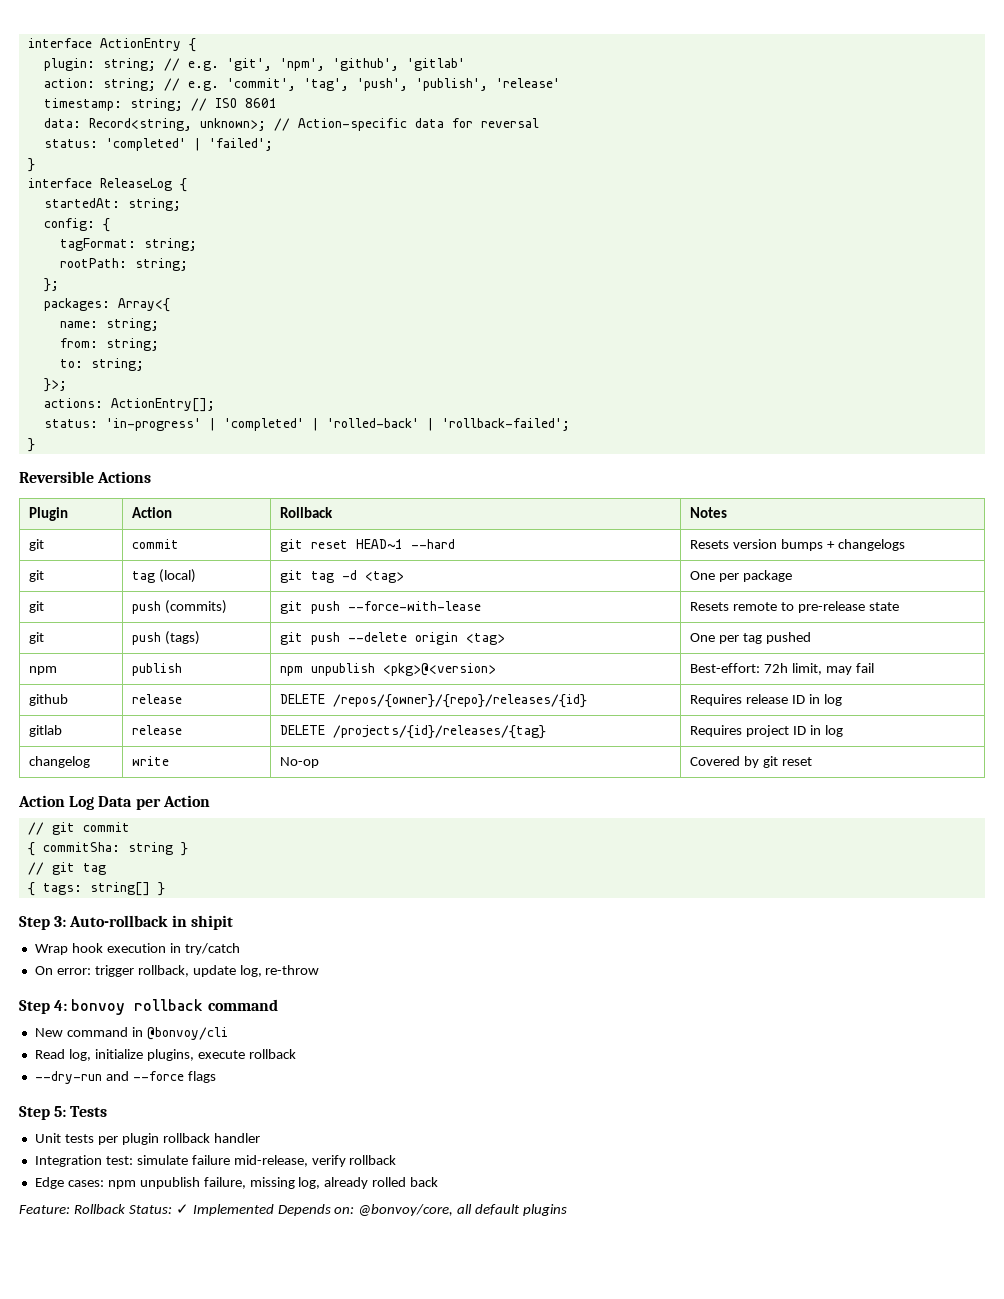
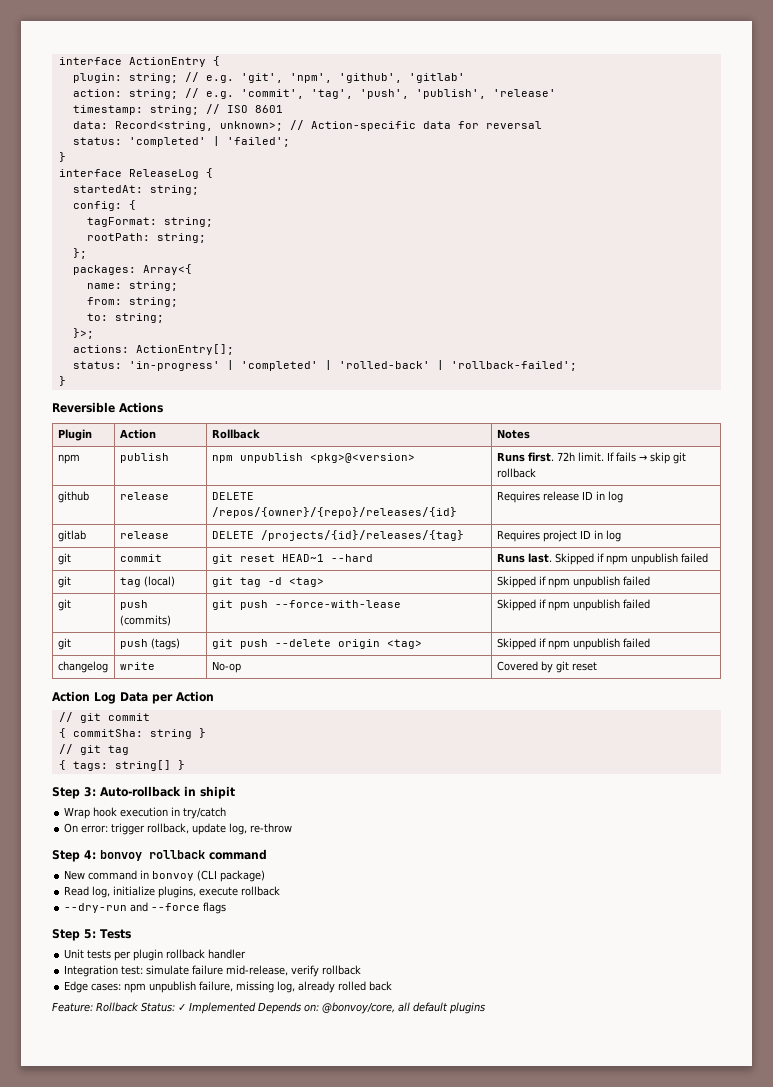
- git | commit | git reset HEAD~1 --hard | Resets version bumps + changelogs
- git | tag (local) | git tag -d <tag> | One per package
- git | push (commits) | git push --force-with-lease | Resets remote to pre-release state
- git | push (tags) | git push --delete origin <tag> | One per tag pushed
- npm | publish | npm unpublish <pkg>@<version> | Best-effort: 72h limit, may fail
+ npm | publish | npm unpublish <pkg>@<version> | Runs first. 72h limit. If fails → skip git rollback
+ git | commit | git reset HEAD~1 --hard | Runs last. Skipped if npm unpublish failed
+ git | tag (local) | git tag -d <tag> | Skipped if npm unpublish failed
+ git | push (commits) | git push --force-with-lease | Skipped if npm unpublish failed
+ git | push (tags) | git push --delete origin <tag> | Skipped if npm unpublish failed
- New command in @bonvoy/cli
+ New command in bonvoy (CLI package)

